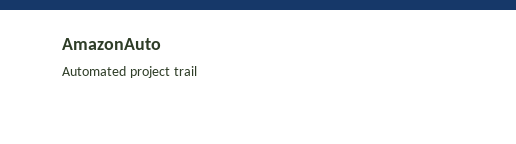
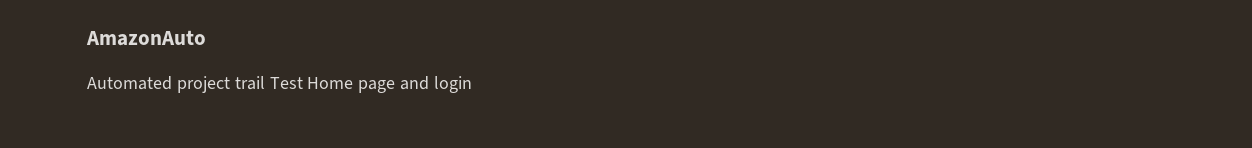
- Automated project trail
+ Automated project trail Test Home page and login

